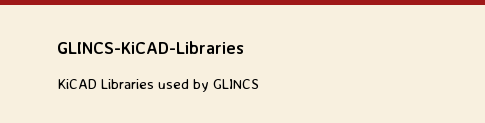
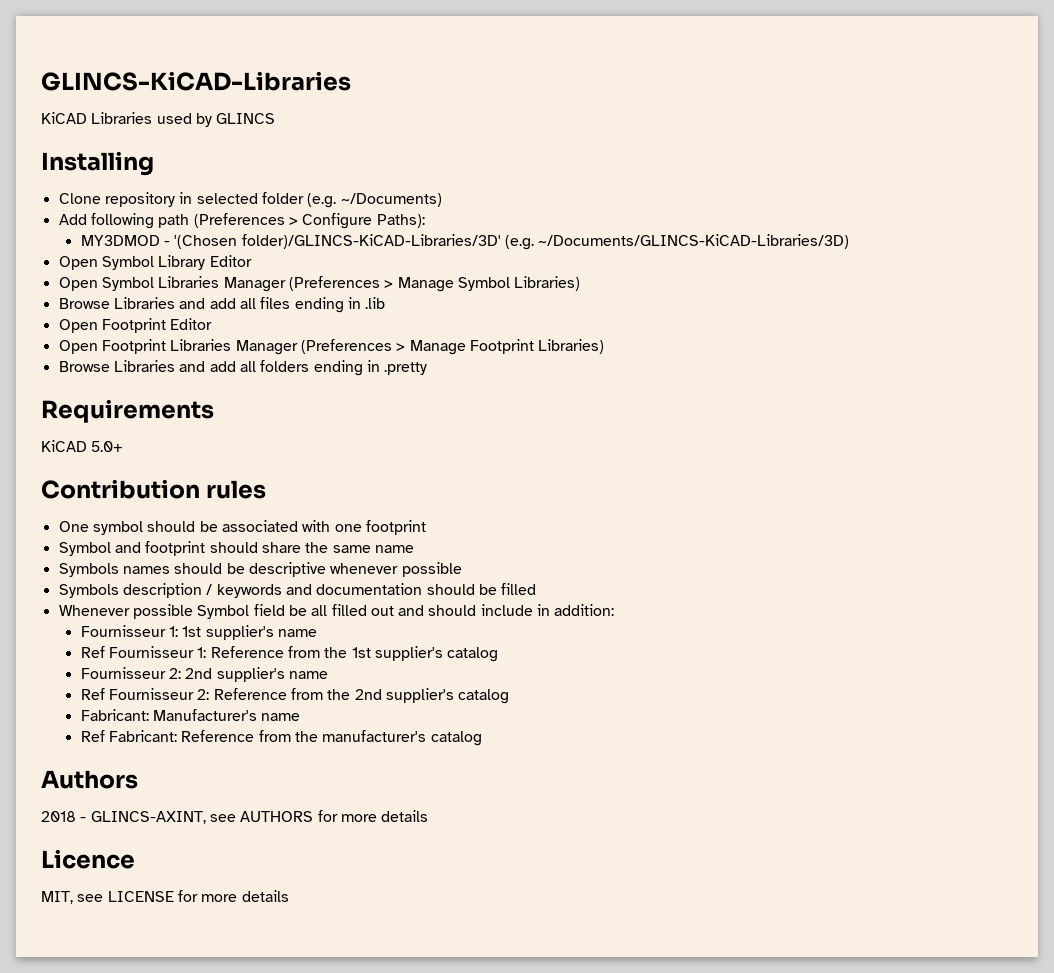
+ Installing
+ Clone repository in selected folder (e.g. ~/Documents)
+ Add following path (Preferences > Configure Paths):
+ MY3DMOD - '(Chosen folder)/GLINCS-KiCAD-Libraries/3D' (e.g. ~/Documents/GLINCS-KiCAD-Libraries/3D)
+ Open Symbol Library Editor
+ Open Symbol Libraries Manager (Preferences > Manage Symbol Libraries)
+ Browse Libraries and add all files ending in .lib
+ Open Footprint Editor
+ Open Footprint Libraries Manager (Preferences > Manage Footprint Libraries)
+ Browse Libraries and add all folders ending in .pretty
+ Requirements
+ KiCAD 5.0+
+ Contribution rules
+ One symbol should be associated with one footprint
+ Symbol and footprint should share the same name
+ Symbols names should be descriptive whenever possible
+ Symbols description / keywords and documentation should be filled
+ Whenever possible Symbol field be all filled out and should include in addition:
+ Fournisseur 1: 1st supplier's name
+ Ref Fournisseur 1: Reference from the 1st supplier's catalog
+ Fournisseur 2: 2nd supplier's name
+ Ref Fournisseur 2: Reference from the 2nd supplier's catalog
+ Fabricant: Manufacturer's name
+ Ref Fabricant: Reference from the manufacturer's catalog
+ Authors
+ 2018 - GLINCS-AXINT, see AUTHORS for more details
+ Licence
+ MIT, see LICENSE for more details

